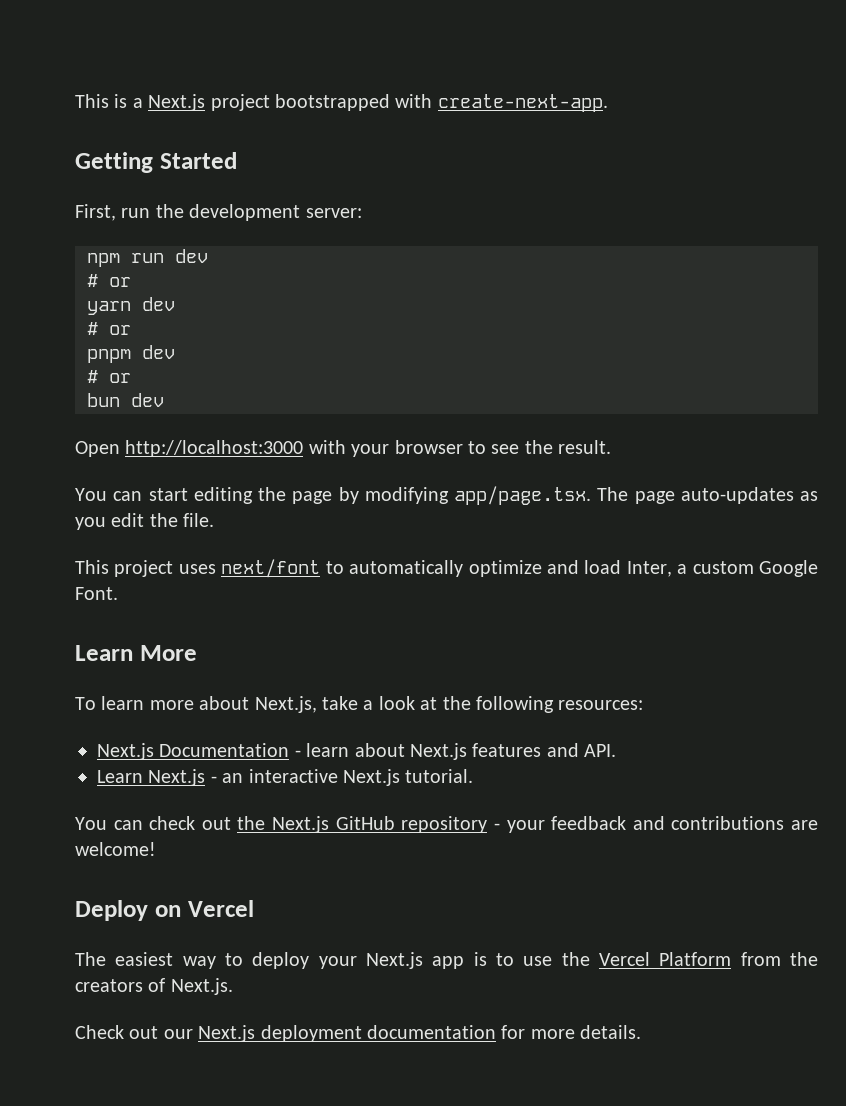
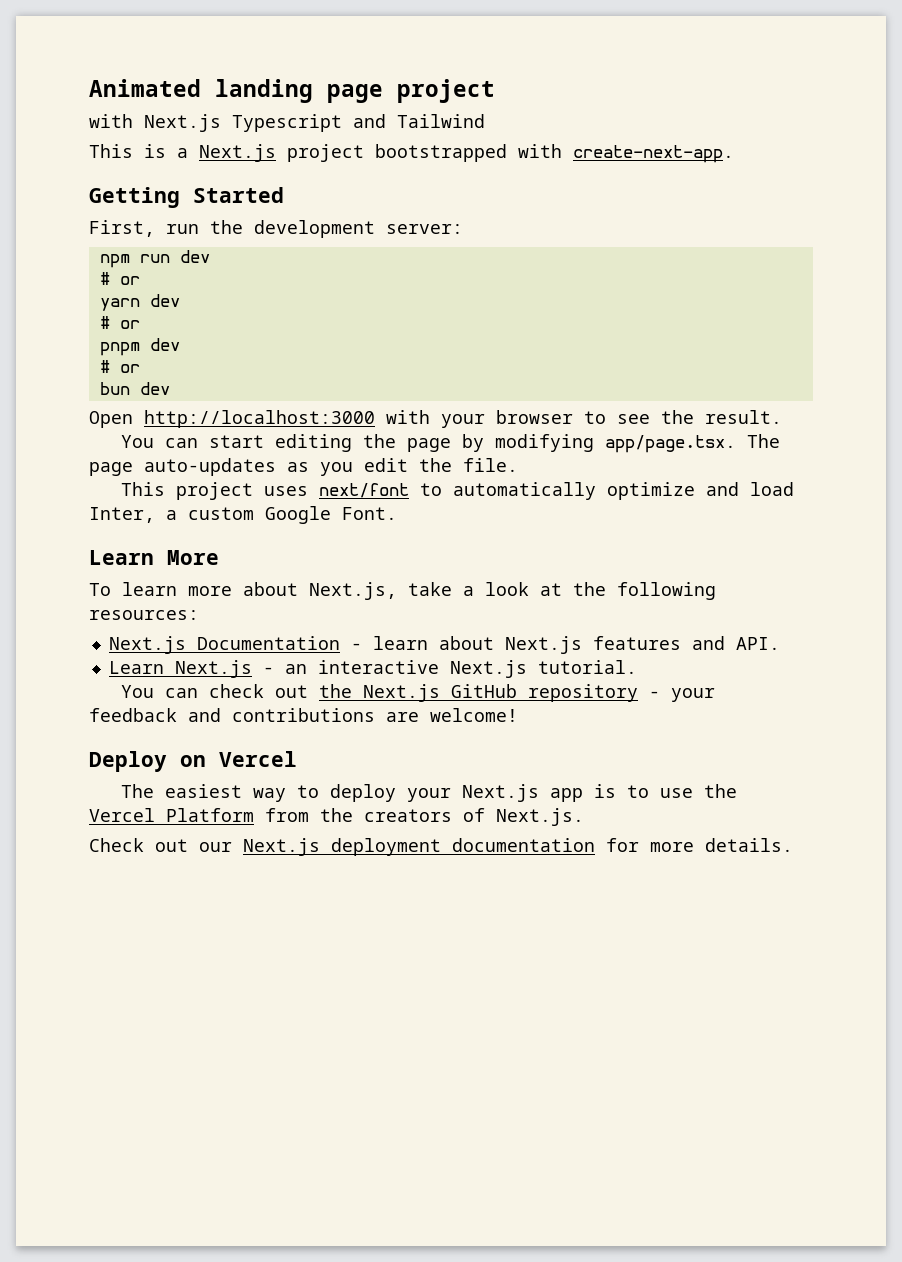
+ Animated landing page project
+ with Next.js Typescript and Tailwind

